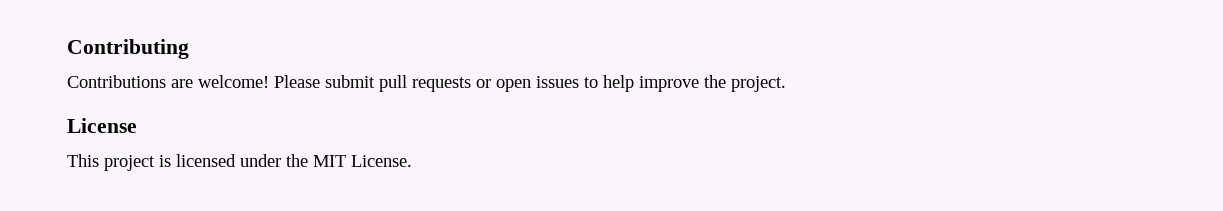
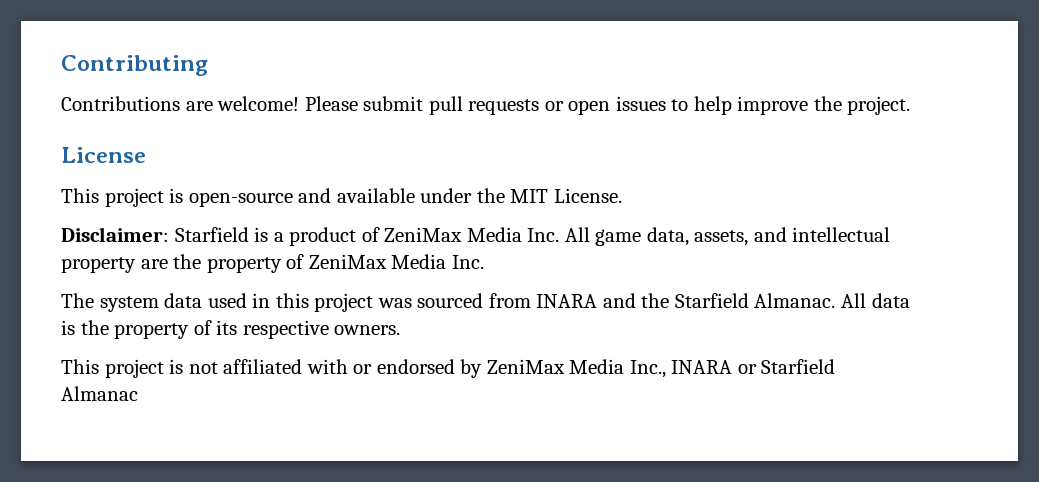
- This project is licensed under the MIT License.
+ This project is open-source and available under the MIT License.
+ Disclaimer: Starfield is a product of ZeniMax Media Inc. All game data, assets, and intellectual property are the property of ZeniMax Media Inc.
+ The system data used in this project was sourced from INARA and the Starfield Almanac. All data is the property of its respective owners.
+ This project is not affiliated with or endorsed by ZeniMax Media Inc., INARA or Starfield Almanac

